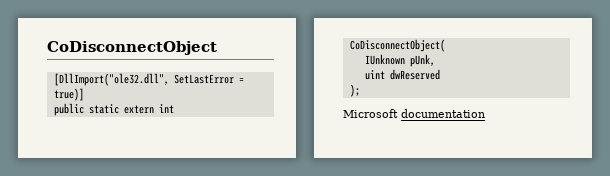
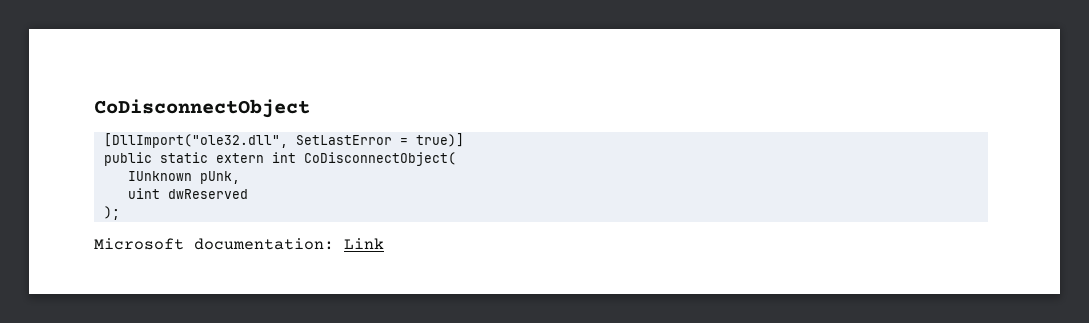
- Microsoft documentation
+ Microsoft documentation: Link

